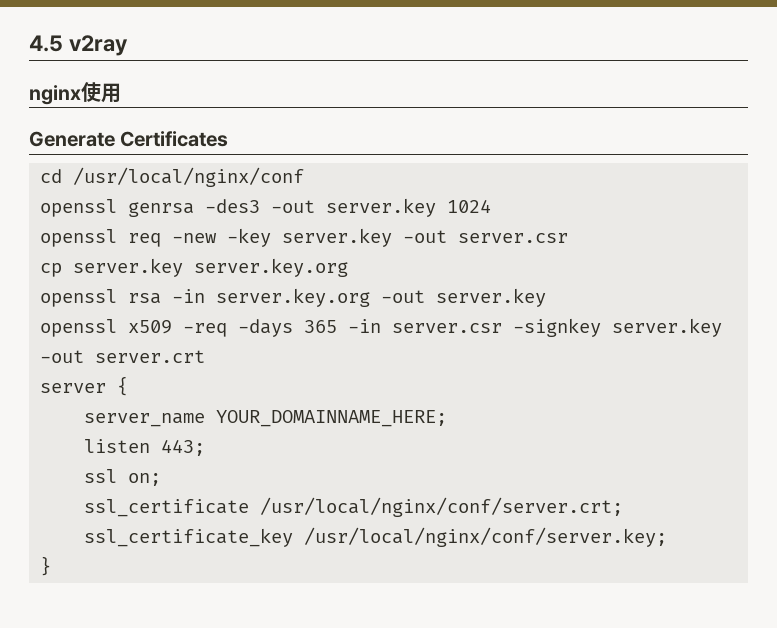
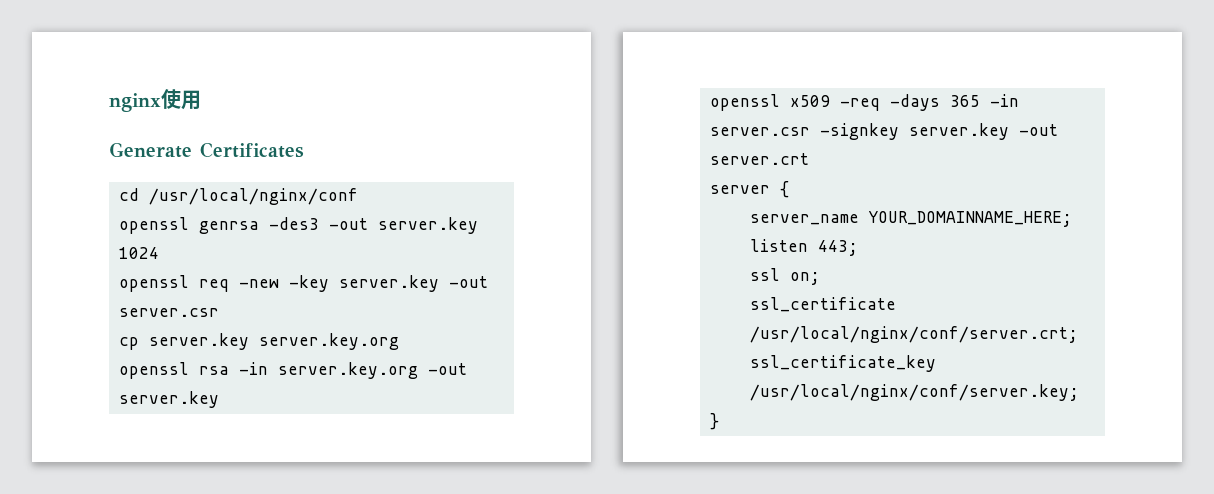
- 4.5 v2ray

